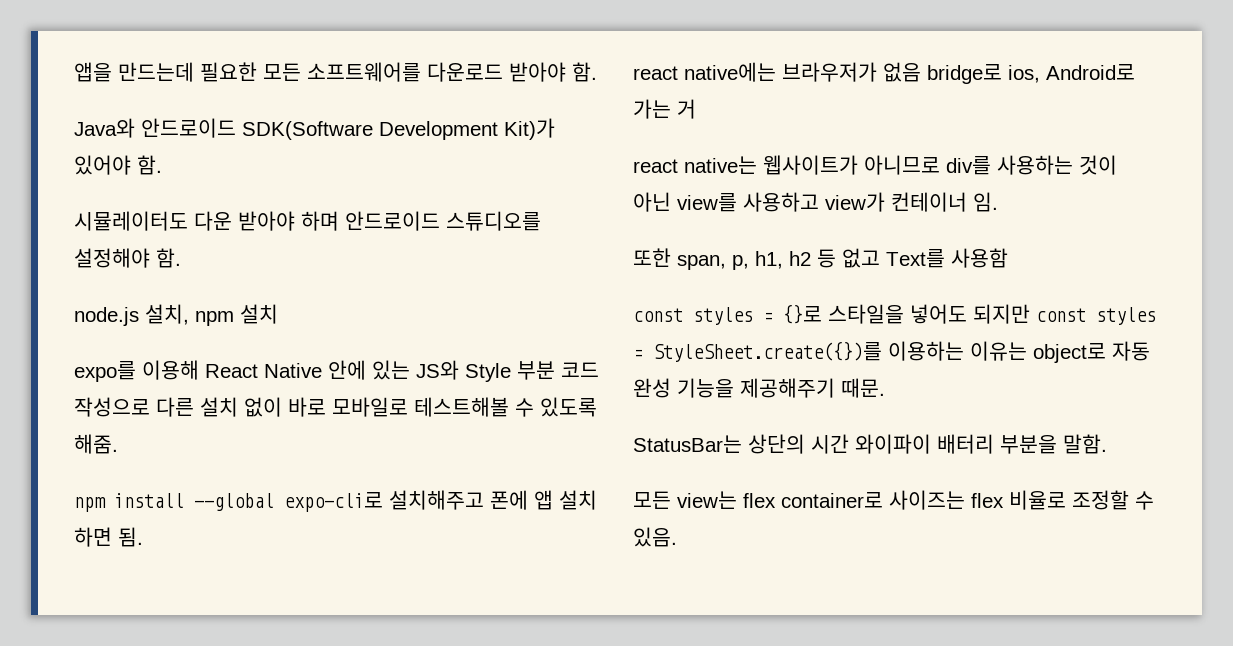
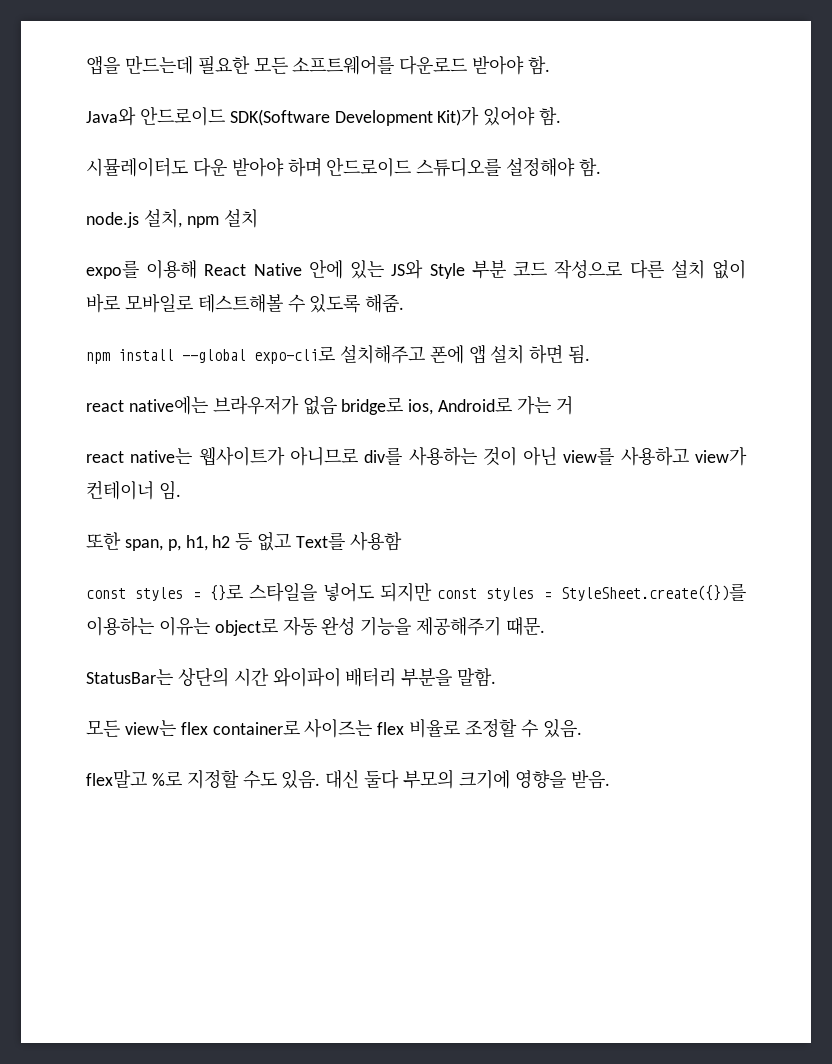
+ flex말고 %로 지정할 수도 있음. 대신 둘다 부모의 크기에 영향을 받음.

